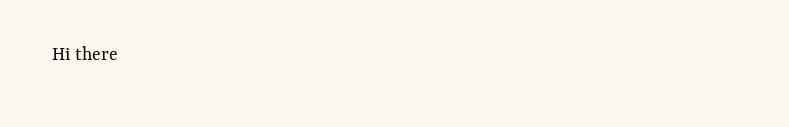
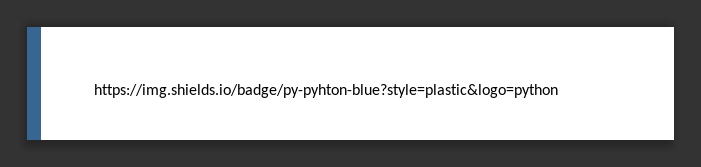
- Hi there
+ https://img.shields.io/badge/py-pyhton-blue?style=plastic&logo=python

